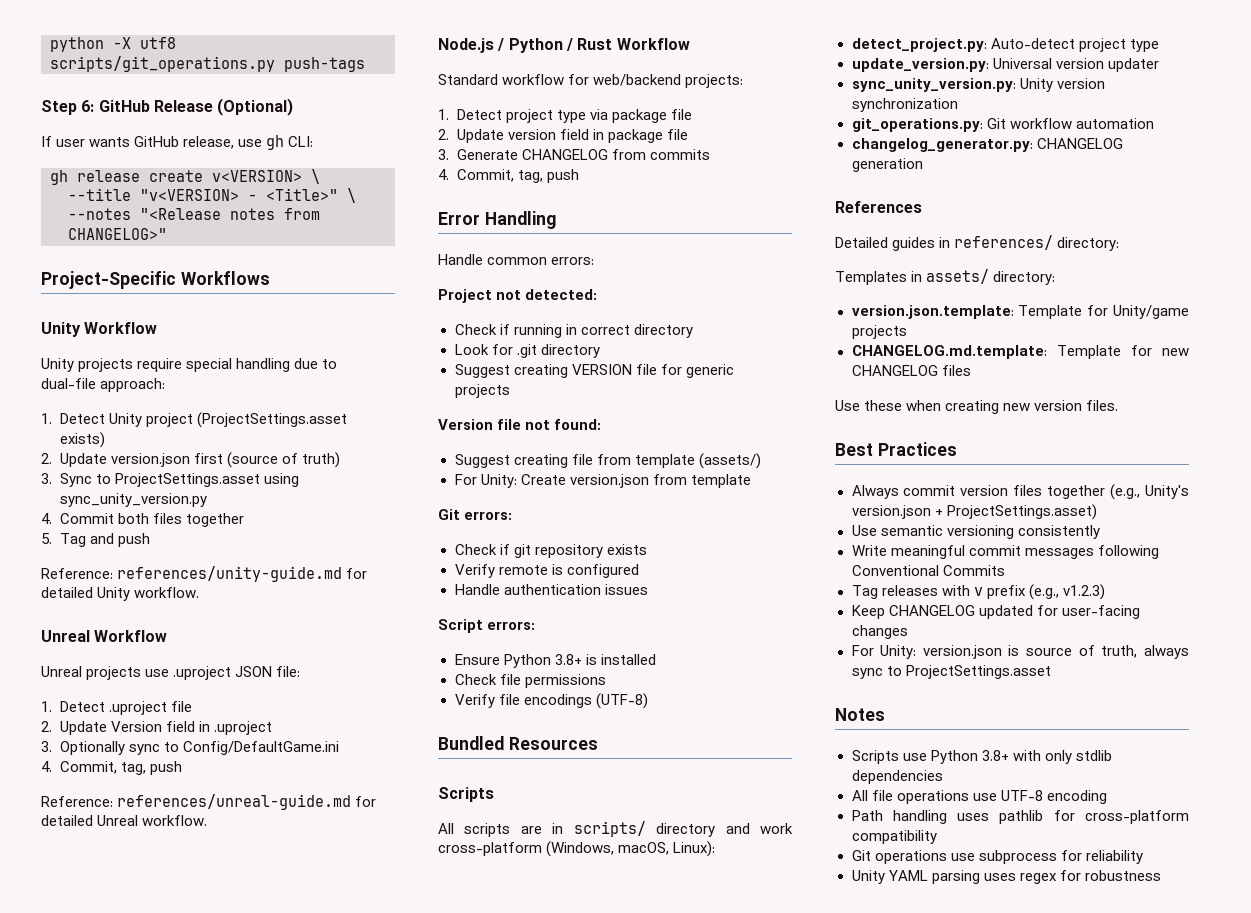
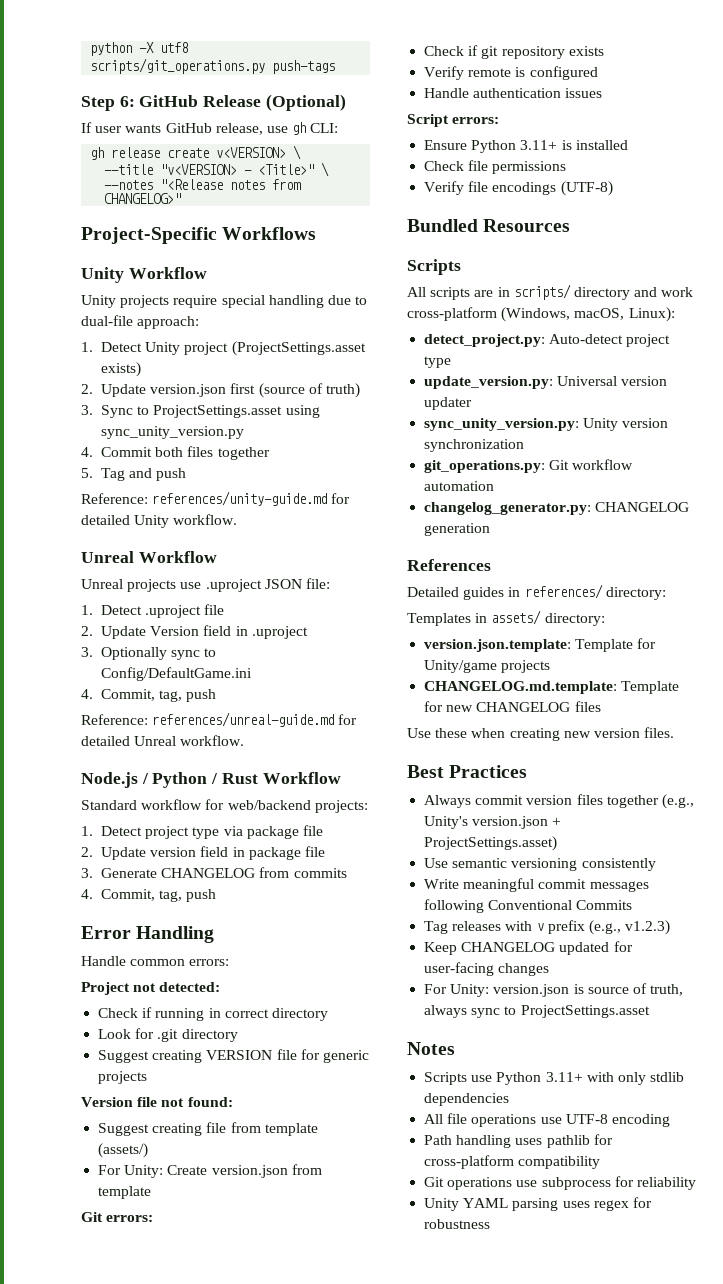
- Ensure Python 3.8+ is installed
+ Ensure Python 3.11+ is installed
- Scripts use Python 3.8+ with only stdlib dependencies
+ Scripts use Python 3.11+ with only stdlib dependencies

